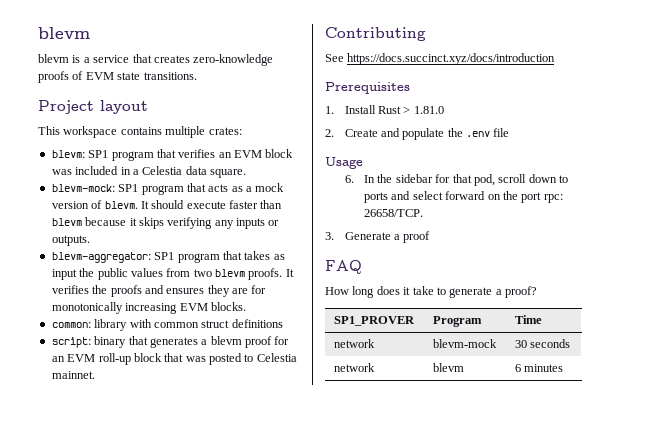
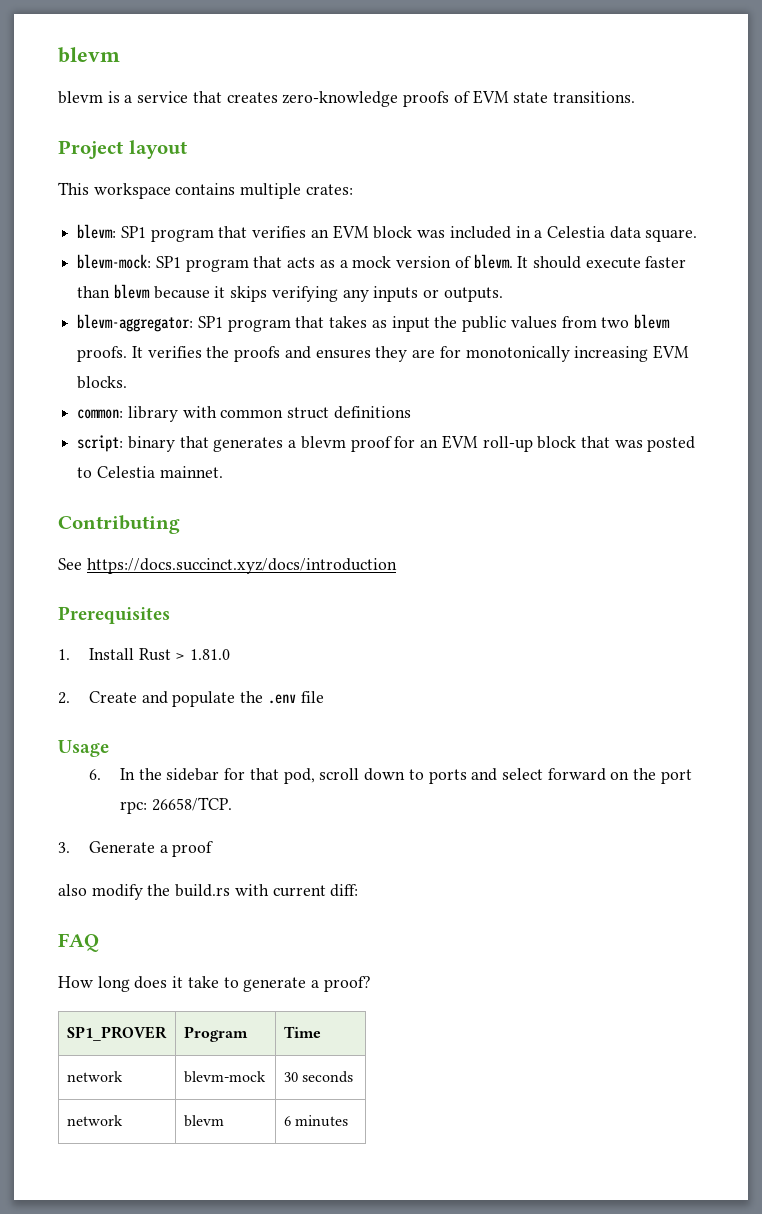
+ also modify the build.rs with current diff:

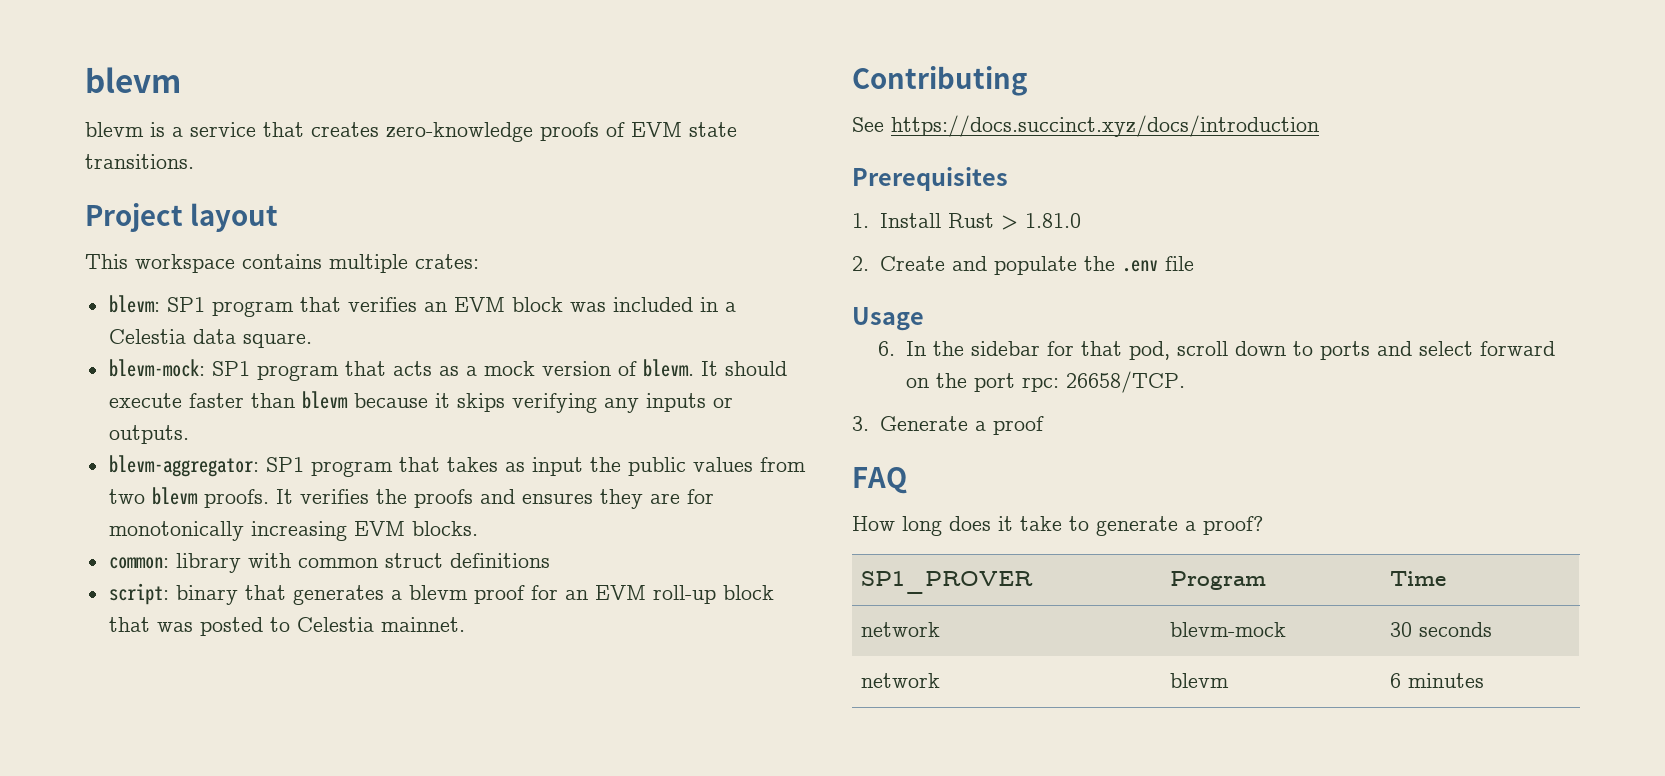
- also modify the build.rs with current diff:

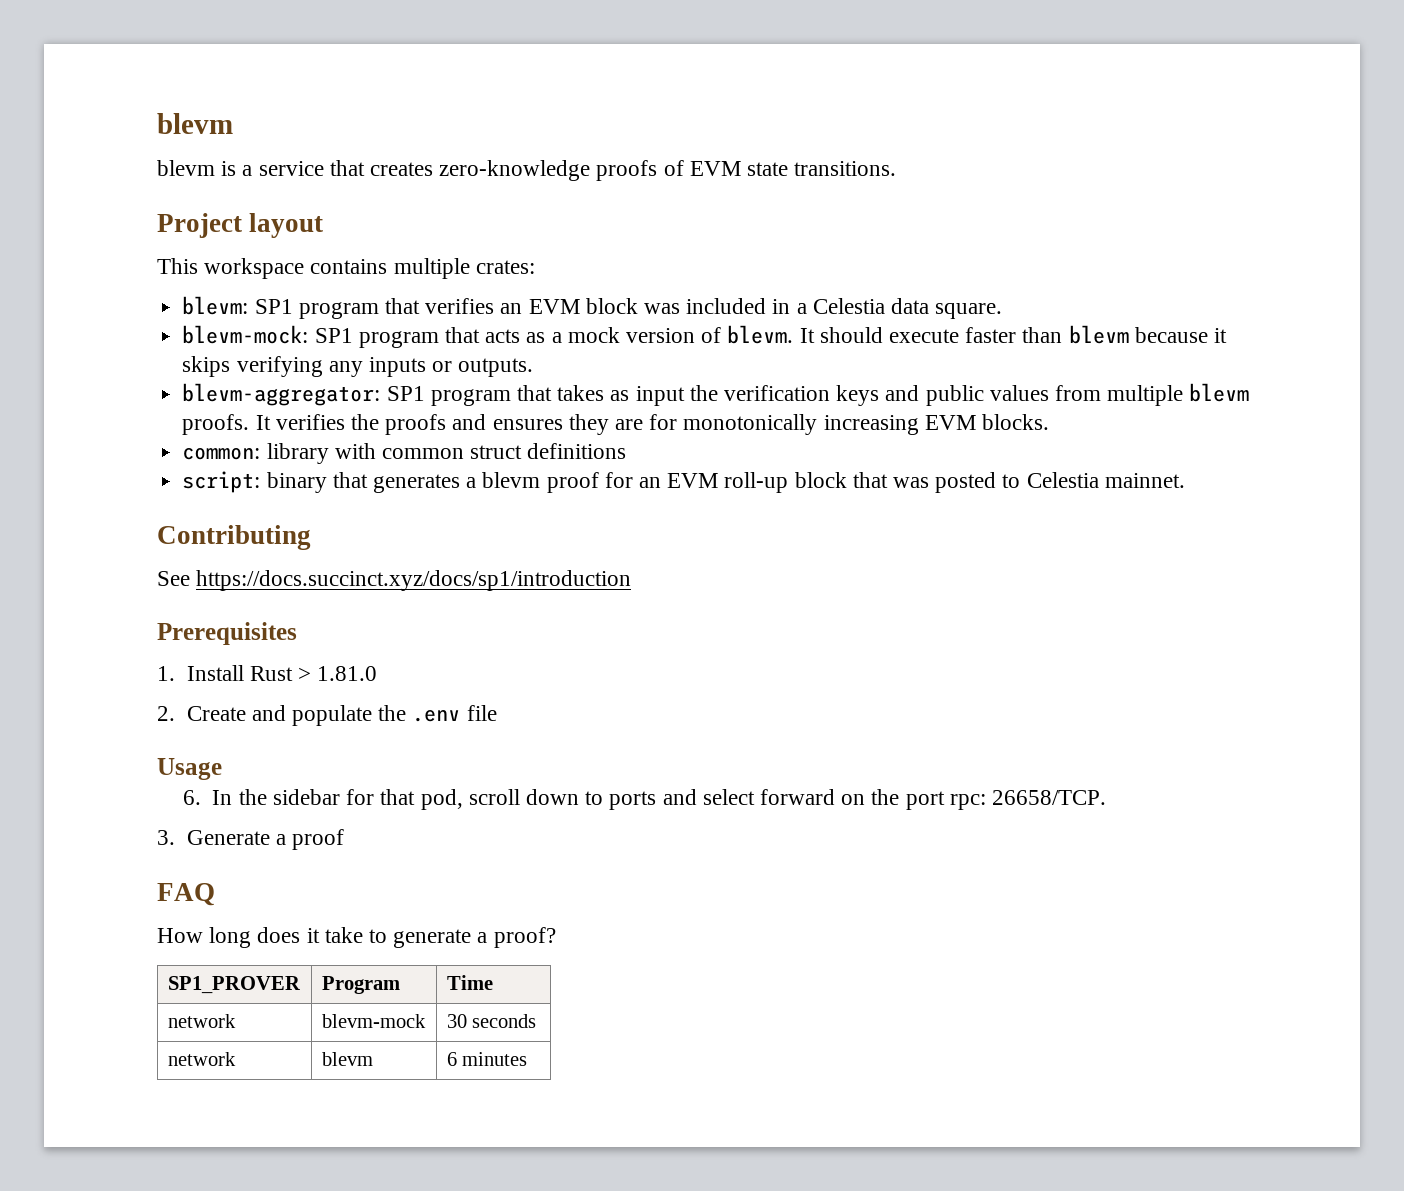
- blevm-aggregator: SP1 program that takes as input the public values from two blevm proofs.
+ blevm-aggregator: SP1 program that takes as input the verification keys and public values from multiple blevm proofs.
- See https://docs.succinct.xyz/docs/introduction
+ See https://docs.succinct.xyz/docs/sp1/introduction

